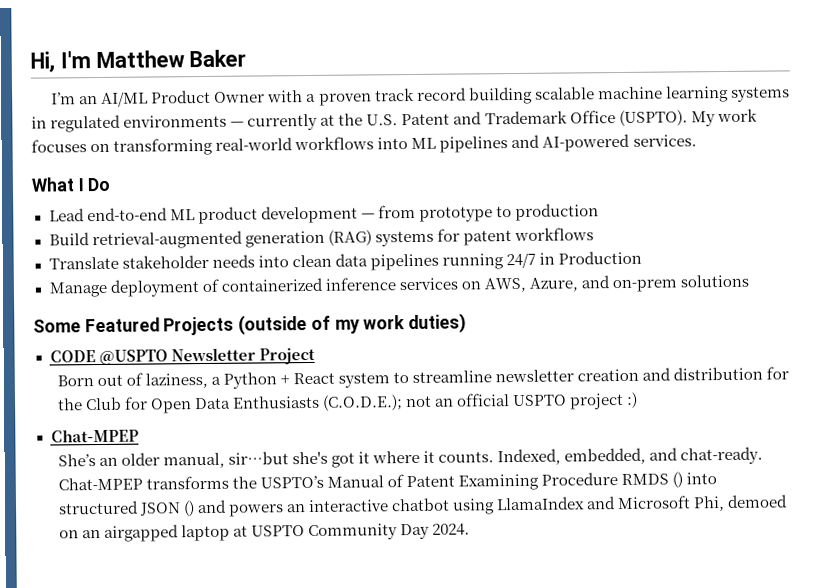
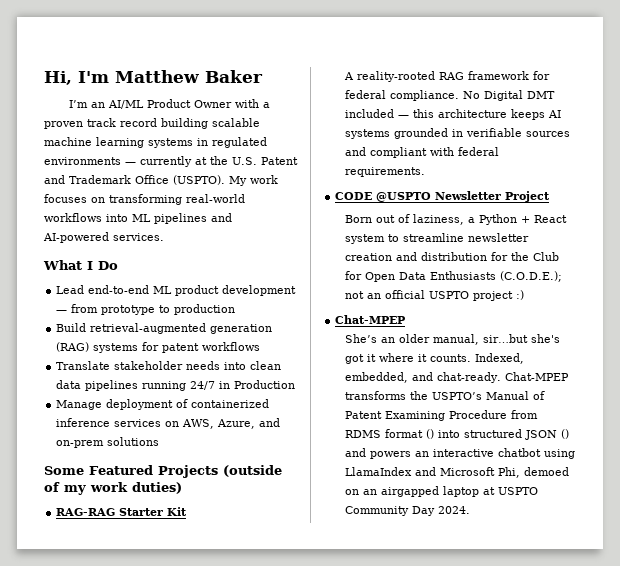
+ RAG-RAG Starter Kit
+ A reality-rooted RAG framework for federal compliance. No Digital DMT included — this architecture keeps AI systems grounded in verifiable sources and compliant with federal requirements.
- Chat-MPEP transforms the USPTO’s Manual of Patent Examining Procedure RMDS () into structured JSON () and powers an interactive chatbot using LlamaIndex and Microsoft Phi, demoed on an airgapped laptop at USPTO Community Day 2024.
+ Chat-MPEP transforms the USPTO’s Manual of Patent Examining Procedure from RDMS format () into structured JSON () and powers an interactive chatbot using LlamaIndex and Microsoft Phi, demoed on an airgapped laptop at USPTO Community Day 2024.

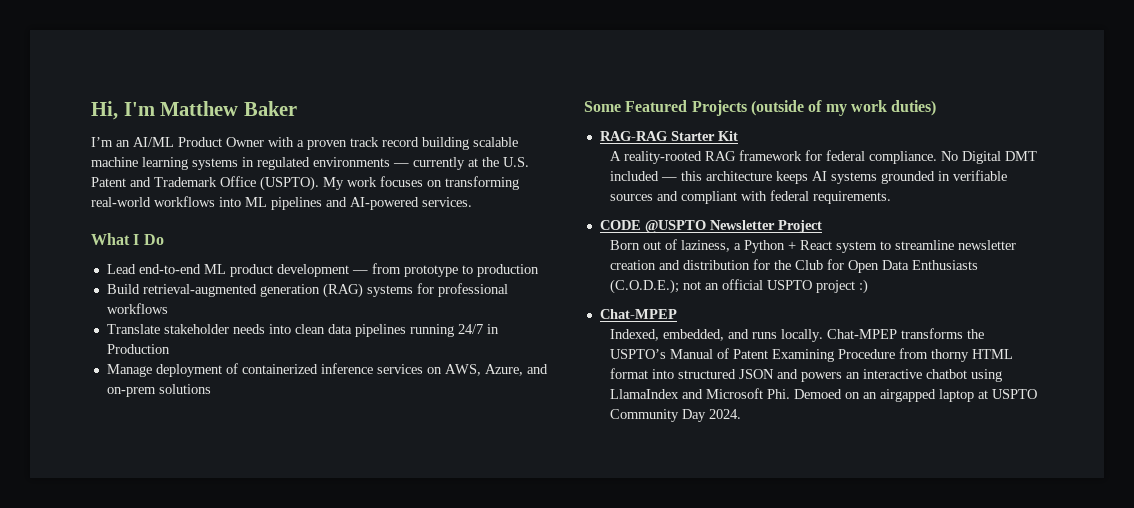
- Build retrieval-augmented generation (RAG) systems for patent workflows
+ Build retrieval-augmented generation (RAG) systems for professional workflows
- She’s an older manual, sir…but she's got it where it counts. Indexed, embedded, and chat-ready.
+ Indexed, embedded, and runs locally.
- Chat-MPEP transforms the USPTO’s Manual of Patent Examining Procedure from RDMS format () into structured JSON () and powers an interactive chatbot using LlamaIndex and Microsoft Phi, demoed on an airgapped laptop at USPTO Community Day 2024.
+ Chat-MPEP transforms the USPTO’s Manual of Patent Examining Procedure from thorny HTML format into structured JSON and powers an interactive chatbot using LlamaIndex and Microsoft Phi. Demoed on an airgapped laptop at USPTO Community Day 2024.

